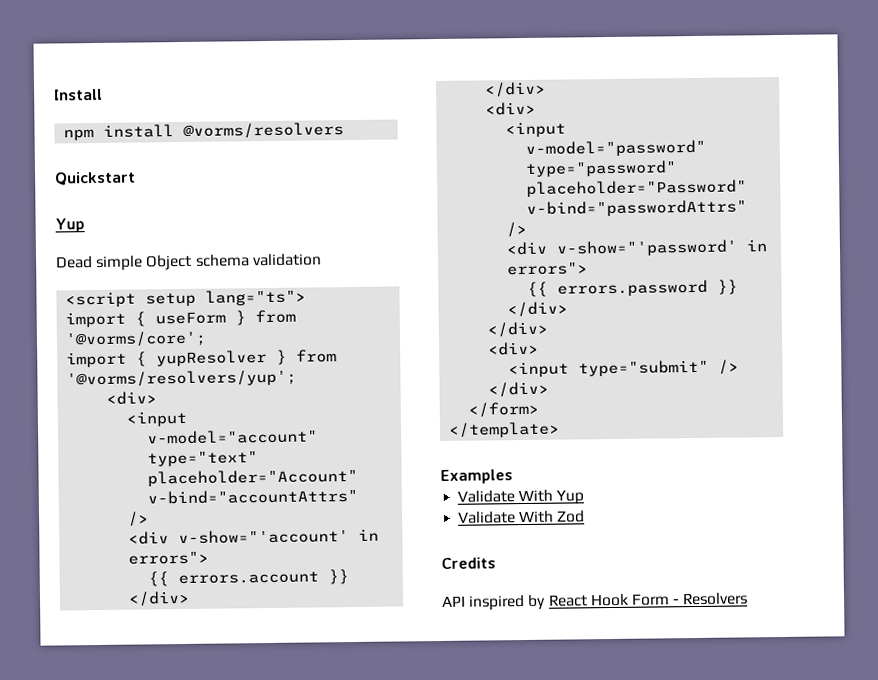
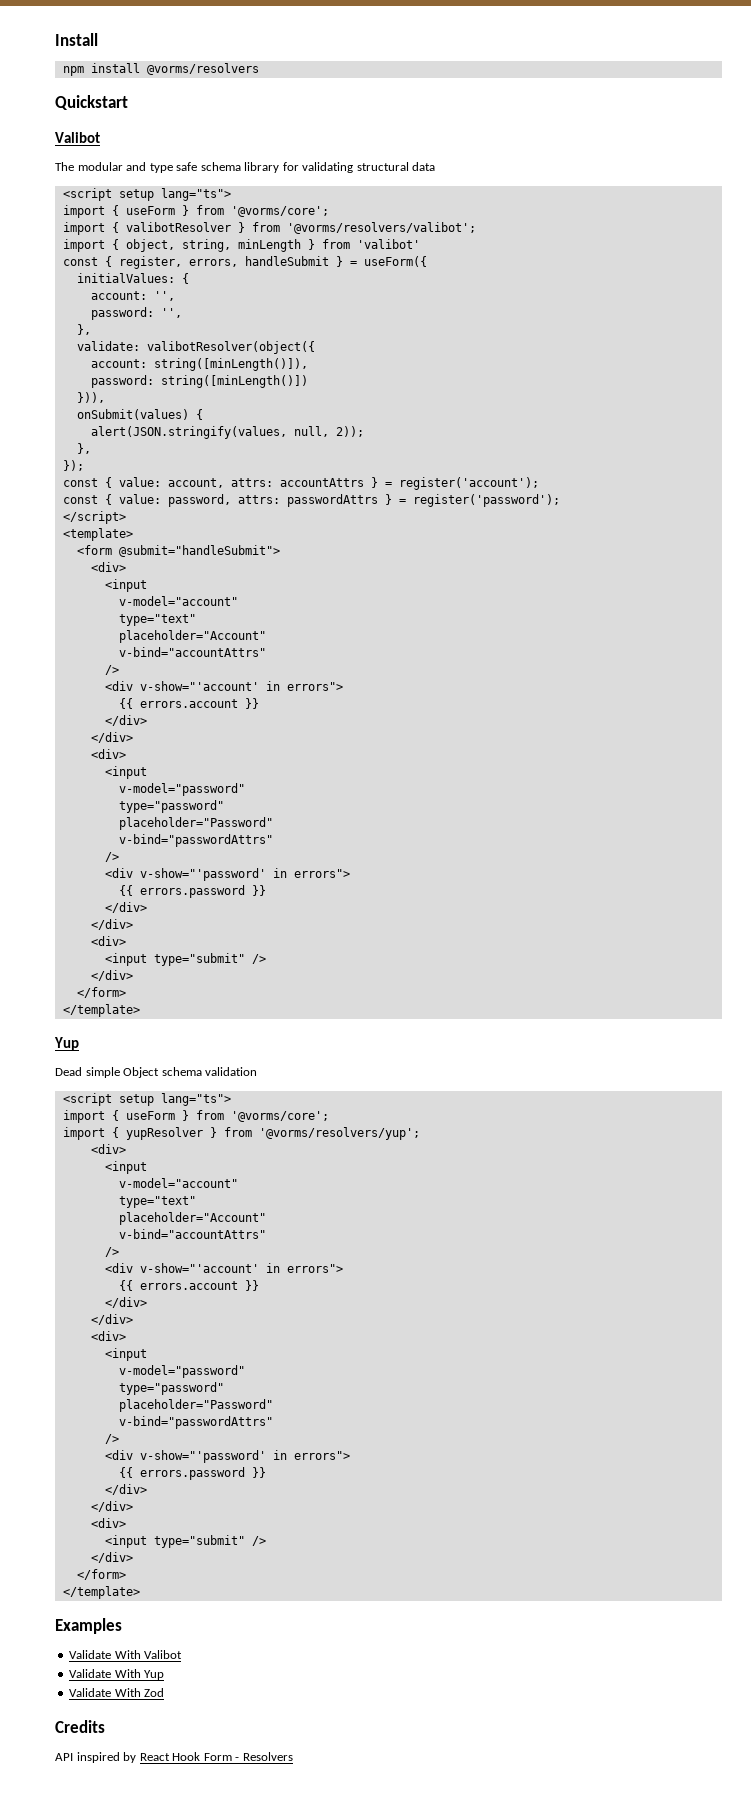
  Quickstart
+ Valibot
+ The modular and type safe schema library for validating structural data
+ <script setup lang="ts">
+ import { useForm } from '@vorms/core';
+ import { valibotResolver } from '@vorms/resolvers/valibot';
+ import { object, string, minLength } from 'valibot'
+ const { register, errors, handleSubmit } = useForm({
+ initialValues: {
+ account: '',
+ password: '',
+ },
+ validate: valibotResolver(object({
+ account: string([minLength()]),
+ password: string([minLength()])
+ })),
+ onSubmit(values) {
+ alert(JSON.stringify(values, null, 2));
+ },
+ });
+ const { value: account, attrs: accountAttrs } = register('account');
+ const { value: password, attrs: passwordAttrs } = register('password');
+ </script>
+ <template>
+ <form @submit="handleSubmit">
+ <div>
+ <input
+ v-model="account"
+ type="text"
+ placeholder="Account"
+ v-bind="accountAttrs"
+ />
+ <div v-show="'account' in errors">
+ {{ errors.account }}
+ </div>
+ </div>
+ <div>
+ <input
+ v-model="password"
+ type="password"
+ placeholder="Password"
+ v-bind="passwordAttrs"
+ />
+ <div v-show="'password' in errors">
+ {{ errors.password }}
+ </div>
+ </div>
+ <div>
+ <input type="submit" />
+ </div>
+ </form>
+ </template>
+ Validate With Valibot

